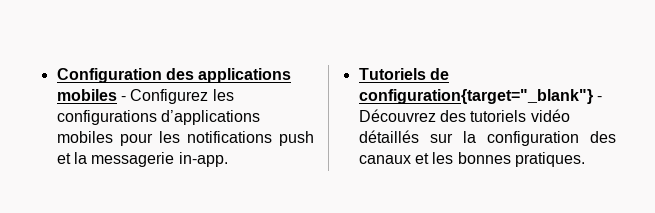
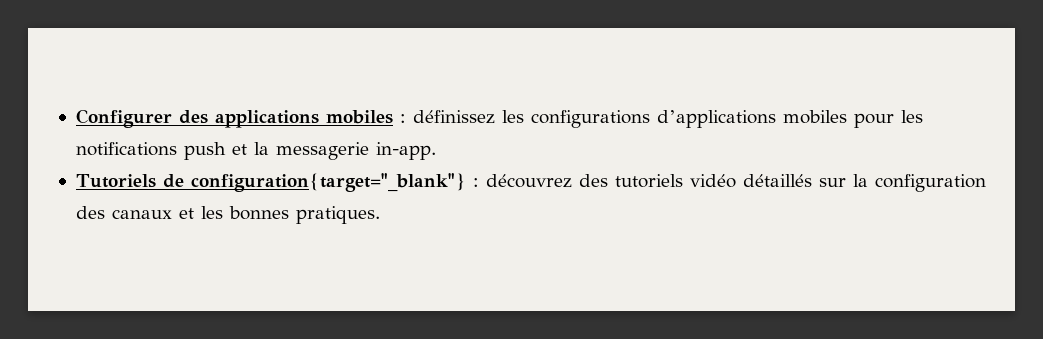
- Configuration des applications mobiles - Configurez les configurations d’applications mobiles pour les notifications push et la messagerie in-app.
+ Configurer des applications mobiles : définissez les configurations d’applications mobiles pour les notifications push et la messagerie in-app.
- Tutoriels de configuration{target="_blank"} - Découvrez des tutoriels vidéo détaillés sur la configuration des canaux et les bonnes pratiques.
+ Tutoriels de configuration{target="_blank"} : découvrez des tutoriels vidéo détaillés sur la configuration des canaux et les bonnes pratiques.

